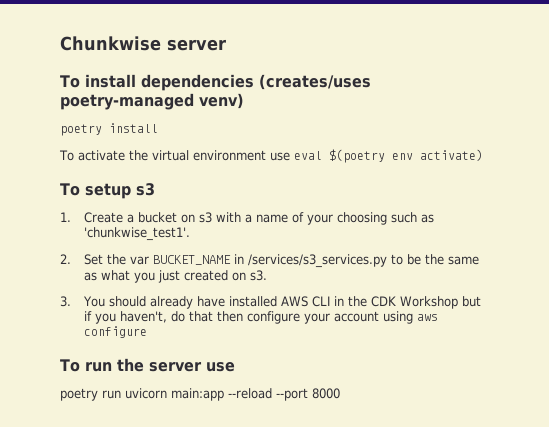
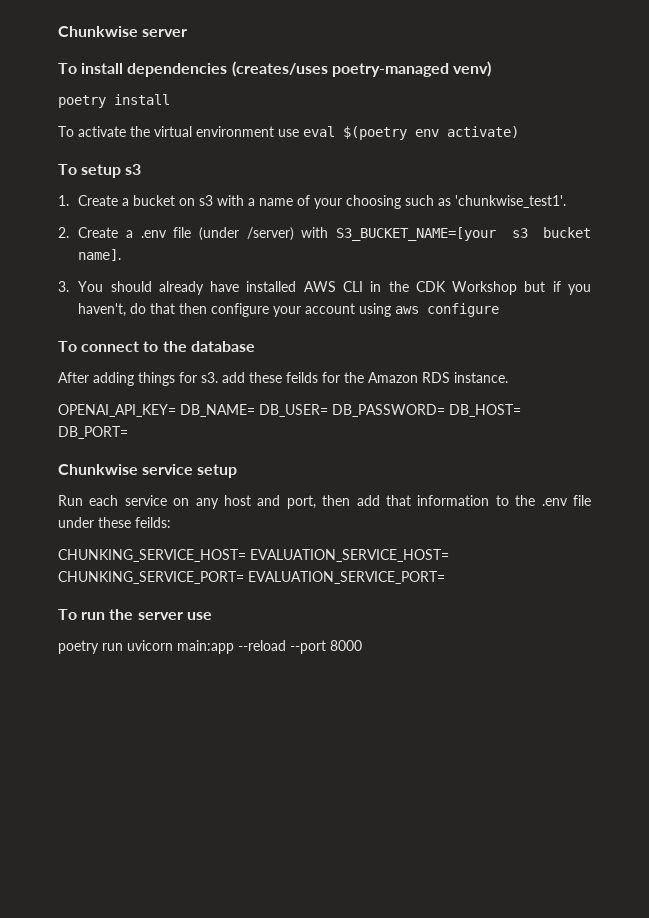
- 2. Set the var BUCKET_NAME in /services/s3_services.py to be the same as what you just created on s3.
+ 2. Create a .env file (under /server) with S3_BUCKET_NAME=[your s3 bucket name].
+ To connect to the database
+ After adding things for s3. add these feilds for the Amazon RDS instance.
+ OPENAI_API_KEY= DB_NAME= DB_USER= DB_PASSWORD= DB_HOST= DB_PORT=
+ Chunkwise service setup
+ Run each service on any host and port, then add that information to the .env file under these feilds:
+ CHUNKING_SERVICE_HOST= EVALUATION_SERVICE_HOST= CHUNKING_SERVICE_PORT= EVALUATION_SERVICE_PORT=

